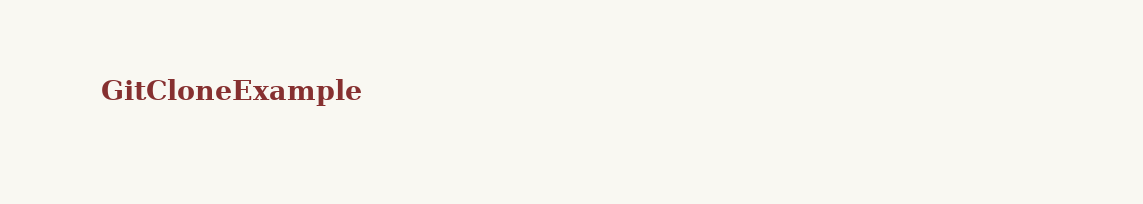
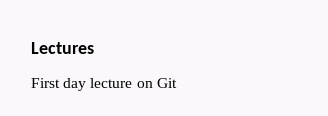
- GitCloneExample
+ Lectures
+ First day lecture on Git

